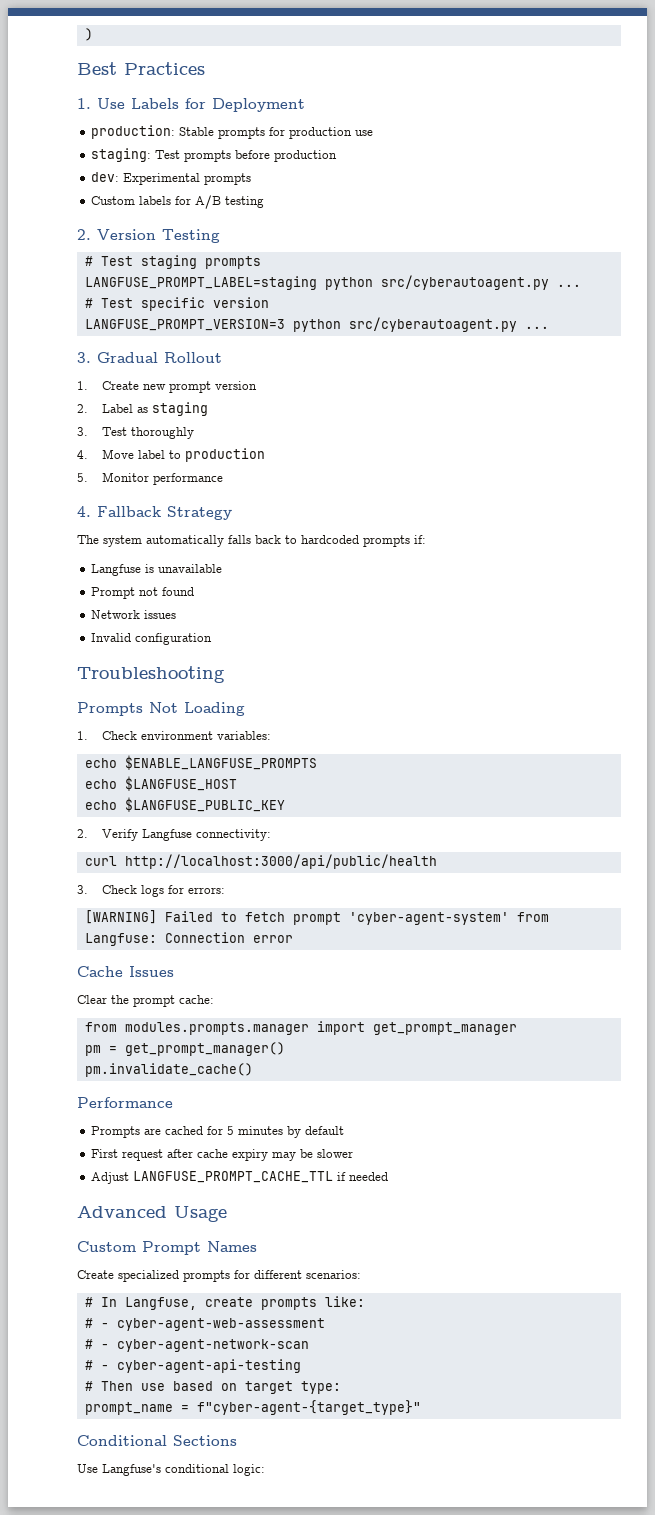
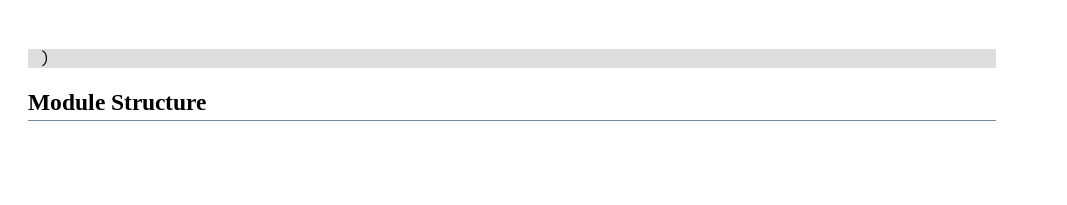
- Best Practices
- 1. Use Labels for Deployment
- production: Stable prompts for production use
- staging: Test prompts before production
- dev: Experimental prompts
- Custom labels for A/B testing
- 2. Version Testing
- # Test staging prompts
- LANGFUSE_PROMPT_LABEL=staging python src/cyberautoagent.py ...
- # Test specific version
- LANGFUSE_PROMPT_VERSION=3 python src/cyberautoagent.py ...
- 3. Gradual Rollout
- 1. Create new prompt version
- 2. Label as staging
- 3. Test thoroughly
- 4. Move label to production
- 5. Monitor performance
- 4. Fallback Strategy
- The system automatically falls back to hardcoded prompts if:
- Langfuse is unavailable
- Prompt not found
- Network issues
- Invalid configuration
- Troubleshooting
- Prompts Not Loading
- 1. Check environment variables:
- echo $ENABLE_LANGFUSE_PROMPTS
- echo $LANGFUSE_HOST
- echo $LANGFUSE_PUBLIC_KEY
- 2. Verify Langfuse connectivity:
- curl http://localhost:3000/api/public/health
- 3. Check logs for errors:
- [WARNING] Failed to fetch prompt 'cyber-agent-system' from Langfuse: Connection error
- Cache Issues
- Clear the prompt cache:
- from modules.prompts.manager import get_prompt_manager
- pm = get_prompt_manager()
- pm.invalidate_cache()
- Performance
- Prompts are cached for 5 minutes by default
- First request after cache expiry may be slower
- Adjust LANGFUSE_PROMPT_CACHE_TTL if needed
- Advanced Usage
- Custom Prompt Names
- Create specialized prompts for different scenarios:
- # In Langfuse, create prompts like:
- # - cyber-agent-web-assessment
- # - cyber-agent-network-scan
- # - cyber-agent-api-testing
- # Then use based on target type:
- prompt_name = f"cyber-agent-{target_type}"
- Conditional Sections
- Use Langfuse's conditional logic:
+ Module Structure

